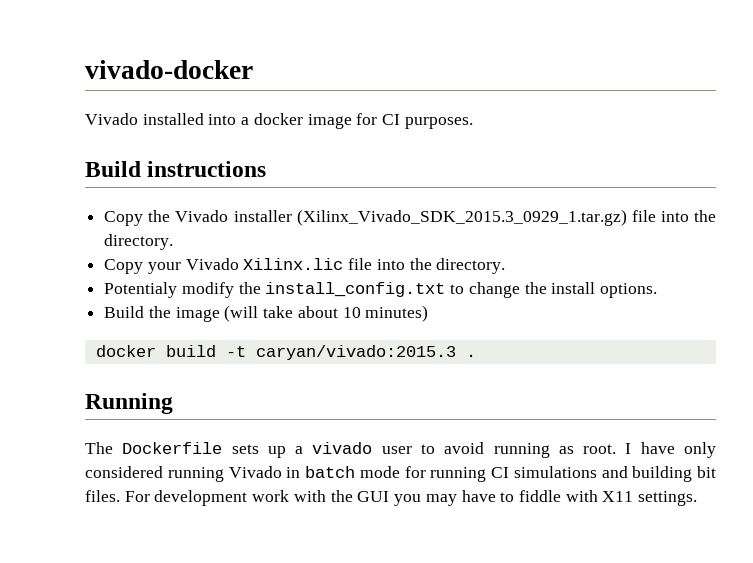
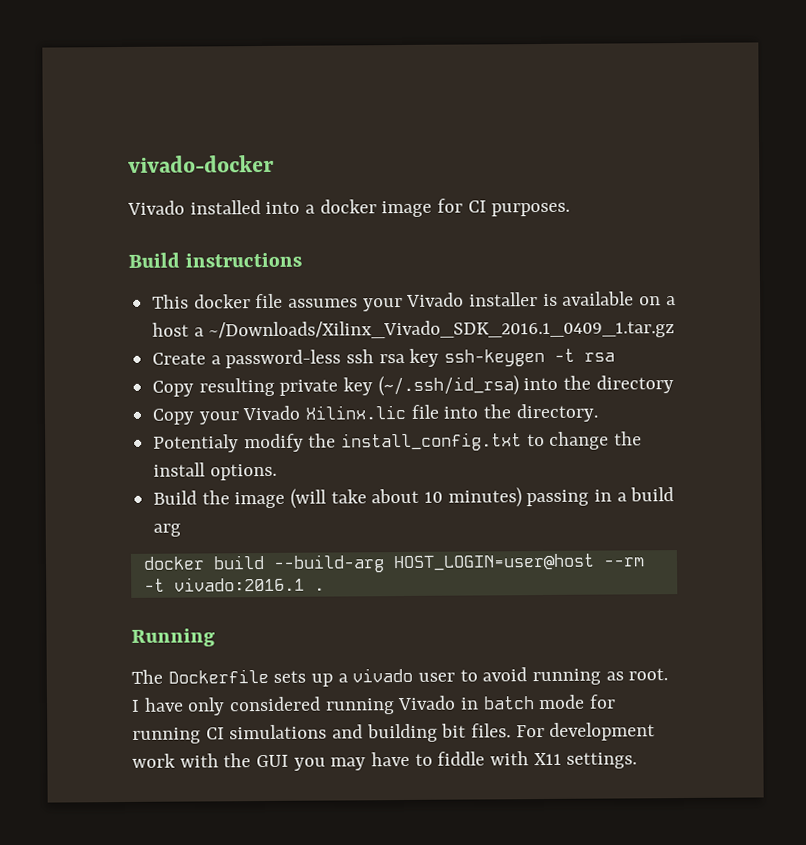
- Copy the Vivado installer (Xilinx_Vivado_SDK_2015.3_0929_1.tar.gz) file into the directory.
+ This docker file assumes your Vivado installer is available on a host a ~/Downloads/Xilinx_Vivado_SDK_2016.1_0409_1.tar.gz
+ Create a password-less ssh rsa key ssh-keygen -t rsa
+ Copy resulting private key (~/.ssh/id_rsa) into the directory
- Build the image (will take about 10 minutes)
- docker build -t caryan/vivado:2015.3 .
+ Build the image (will take about 10 minutes) passing in a build arg
+ docker build --build-arg HOST_LOGIN=user@host --rm -t vivado:2016.1 .

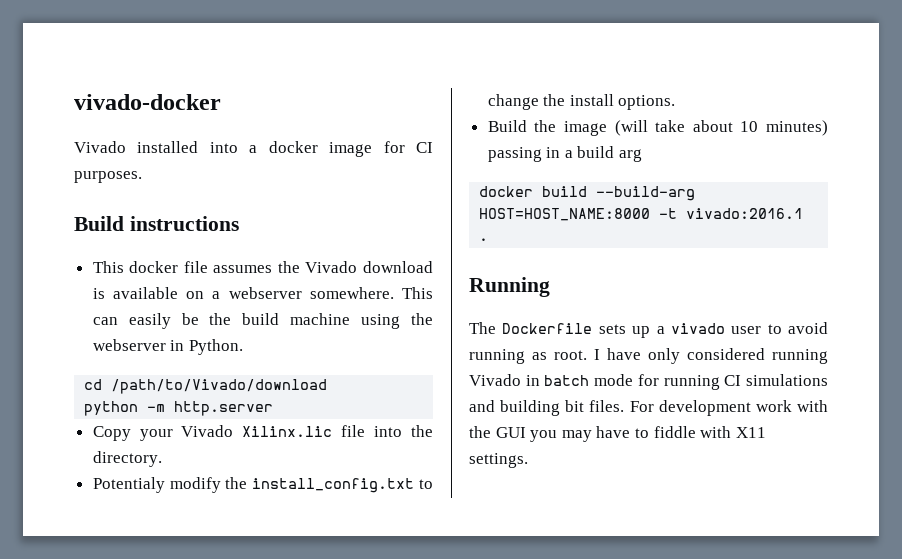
- This docker file assumes your Vivado installer is available on a host a ~/Downloads/Xilinx_Vivado_SDK_2016.1_0409_1.tar.gz
- Create a password-less ssh rsa key ssh-keygen -t rsa
- Copy resulting private key (~/.ssh/id_rsa) into the directory
+ This docker file assumes the Vivado download is available on a webserver somewhere. This can easily be the build machine using the webserver in Python.
+ cd /path/to/Vivado/download
+ python -m http.server
- docker build --build-arg HOST_LOGIN=user@host --rm -t vivado:2016.1 .
+ docker build --build-arg HOST=HOST_NAME:8000 -t vivado:2016.1 .

